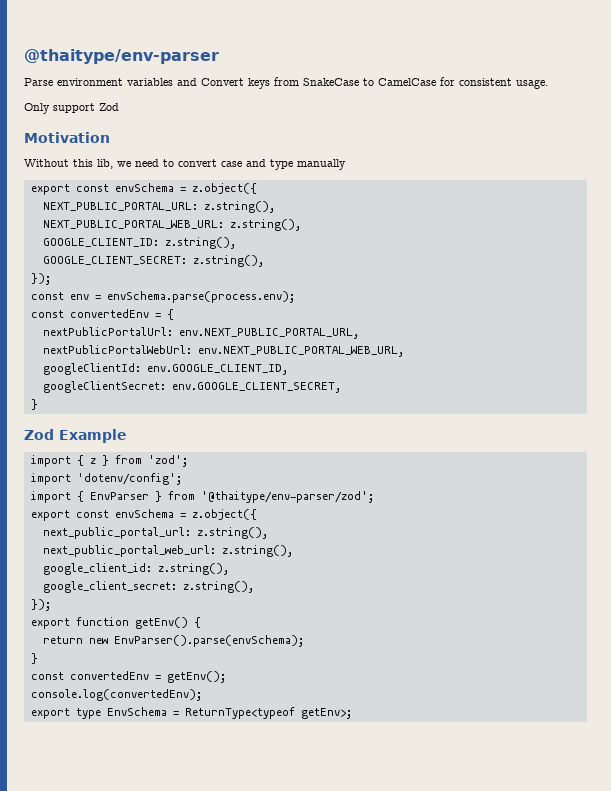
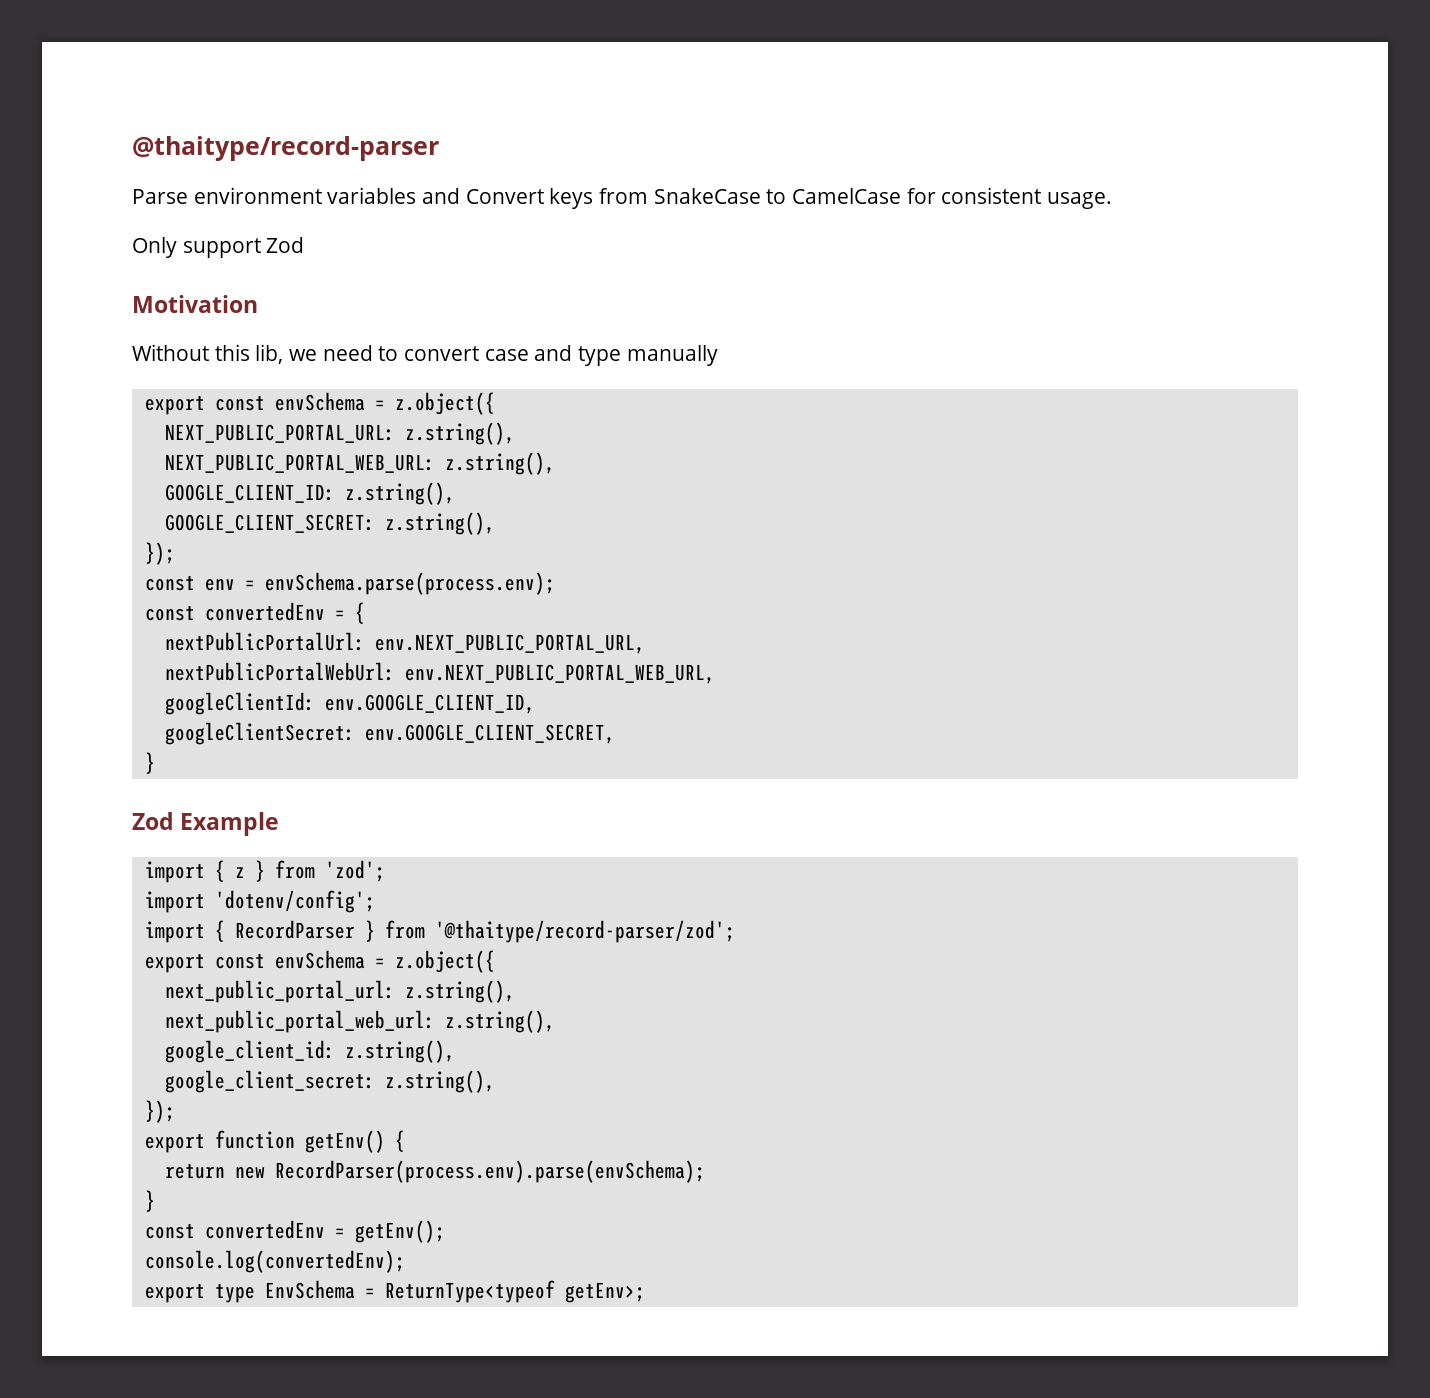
- @thaitype/env-parser
+ @thaitype/record-parser
- import { EnvParser } from '@thaitype/env-parser/zod';
+ import { RecordParser } from '@thaitype/record-parser/zod';
- return new EnvParser().parse(envSchema);
+ return new RecordParser(process.env).parse(envSchema);

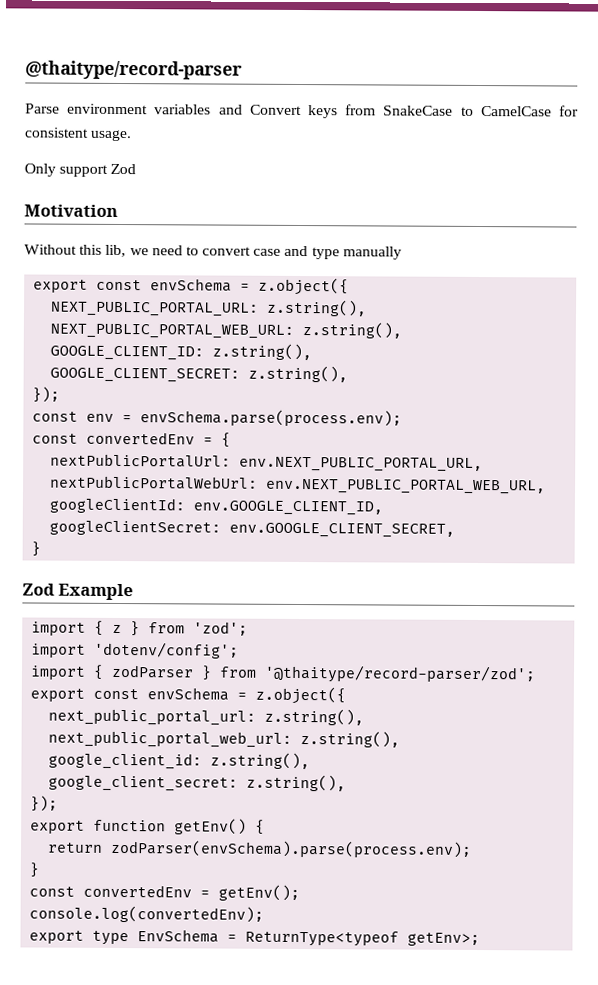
- import { RecordParser } from '@thaitype/record-parser/zod';
+ import { zodParser } from '@thaitype/record-parser/zod';
- return new RecordParser(process.env).parse(envSchema);
+ return zodParser(envSchema).parse(process.env);

